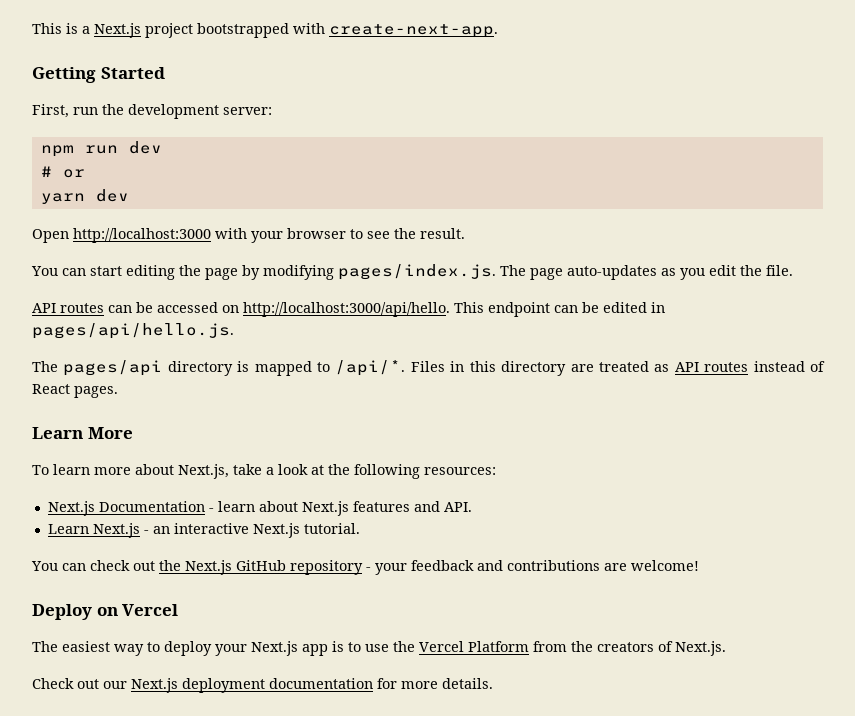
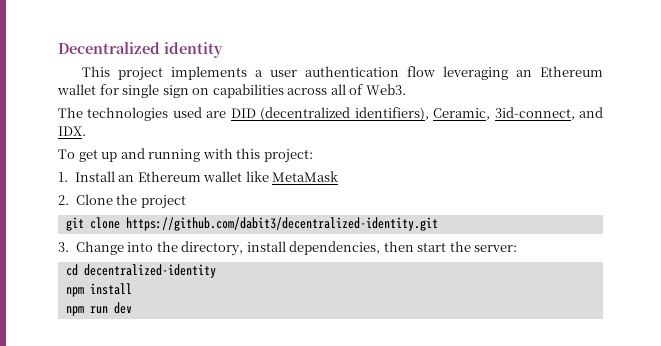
- This is a Next.js project bootstrapped with create-next-app.
- Getting Started
- First, run the development server:
+ Decentralized identity
+ This project implements a user authentication flow leveraging an Ethereum wallet for single sign on capabilities across all of Web3.
+ The technologies used are DID (decentralized identifiers), Ceramic, 3id-connect, and IDX.
+ To get up and running with this project:
+ 1. Install an Ethereum wallet like MetaMask
+ 2. Clone the project
+ git clone https://github.com/dabit3/decentralized-identity.git
+ 3. Change into the directory, install dependencies, then start the server:
+ cd decentralized-identity
+ npm install
  npm run dev
- # or
- yarn dev
- Open http://localhost:3000 with your browser to see the result.
- You can start editing the page by modifying pages/index.js. The page auto-updates as you edit the file.
- API routes can be accessed on http://localhost:3000/api/hello. This endpoint can be edited in pages/api/hello.js.
- The pages/api directory is mapped to /api/*. Files in this directory are treated as API routes instead of React pages.
- Learn More
- To learn more about Next.js, take a look at the following resources:
- Next.js Documentation - learn about Next.js features and API.
- Learn Next.js - an interactive Next.js tutorial.
- You can check out the Next.js GitHub repository - your feedback and contributions are welcome!
- Deploy on Vercel
- The easiest way to deploy your Next.js app is to use the Vercel Platform from the creators of Next.js.
- Check out our Next.js deployment documentation for more details.

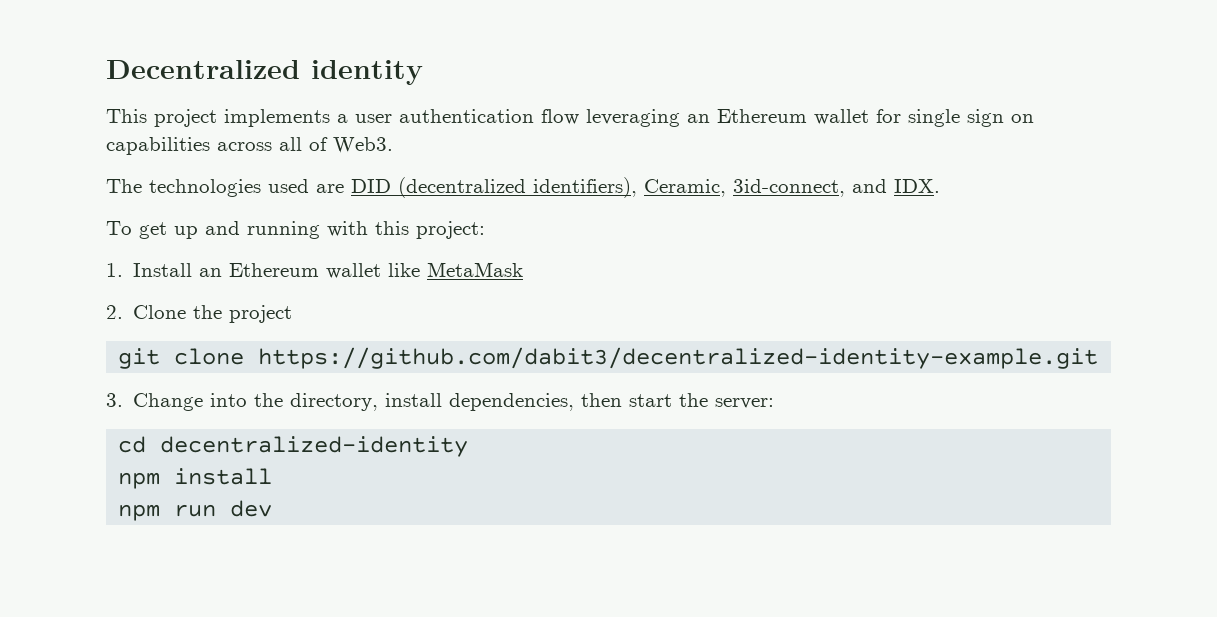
- git clone https://github.com/dabit3/decentralized-identity.git
+ git clone https://github.com/dabit3/decentralized-identity-example.git

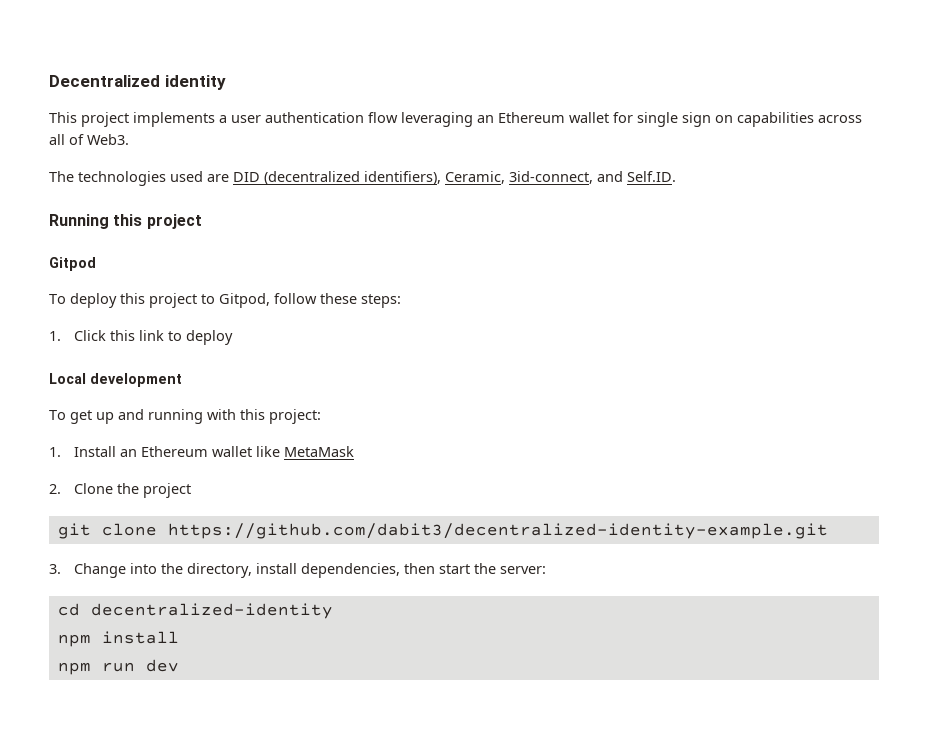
- The technologies used are DID (decentralized identifiers), Ceramic, 3id-connect, and IDX.
+ The technologies used are DID (decentralized identifiers), Ceramic, 3id-connect, and Self.ID.
+ Running this project
+ Gitpod
+ To deploy this project to Gitpod, follow these steps:
+ 1. Click this link to deploy
+ Local development

